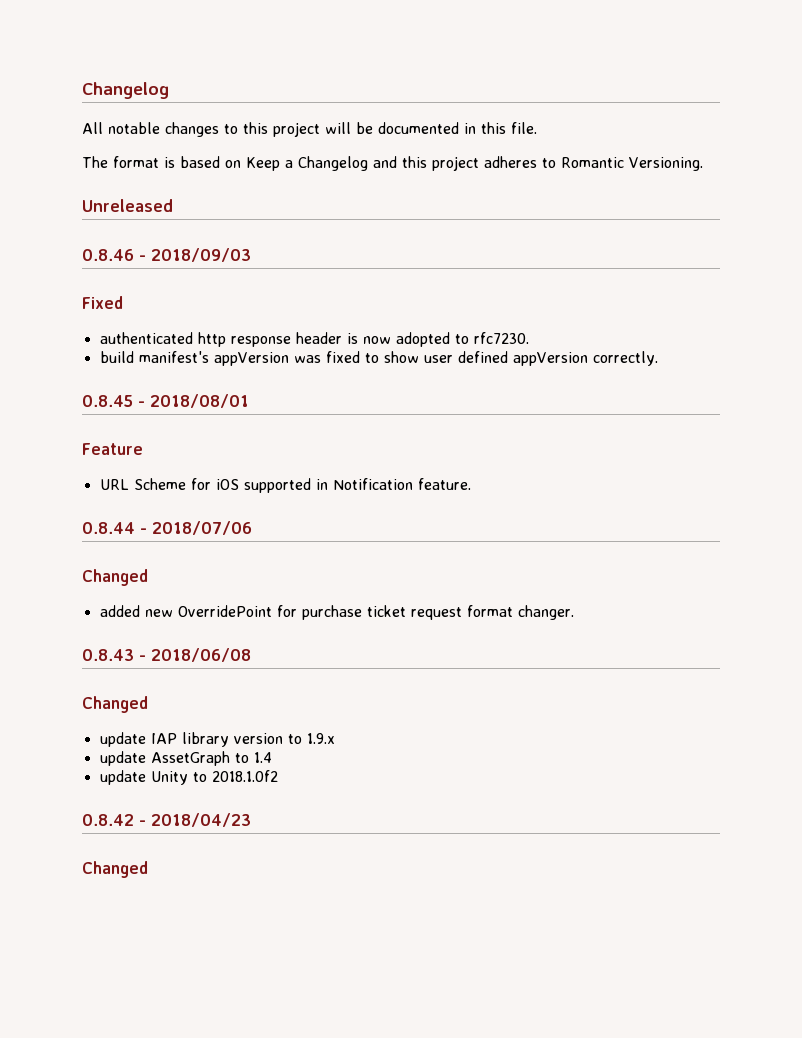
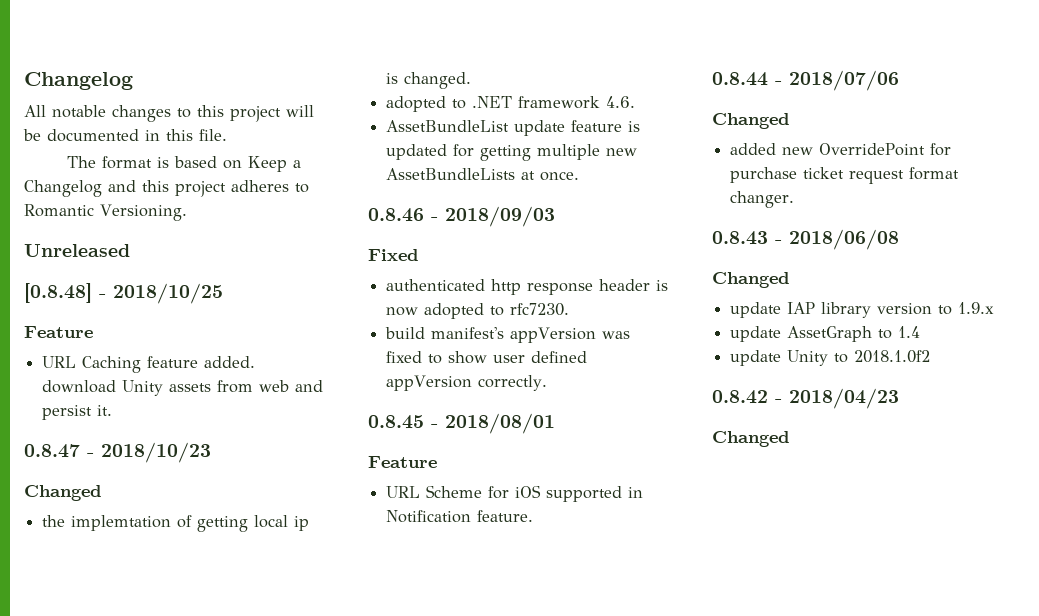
+ [0.8.48] - 2018/10/25
+ Feature
+ URL Caching feature added. download Unity assets from web and persist it.
+ 0.8.47 - 2018/10/23
+ Changed
+ the implemtation of getting local ip is changed.
+ adopted to .NET framework 4.6.
+ AssetBundleList update feature is updated for getting multiple new AssetBundleLists at once.

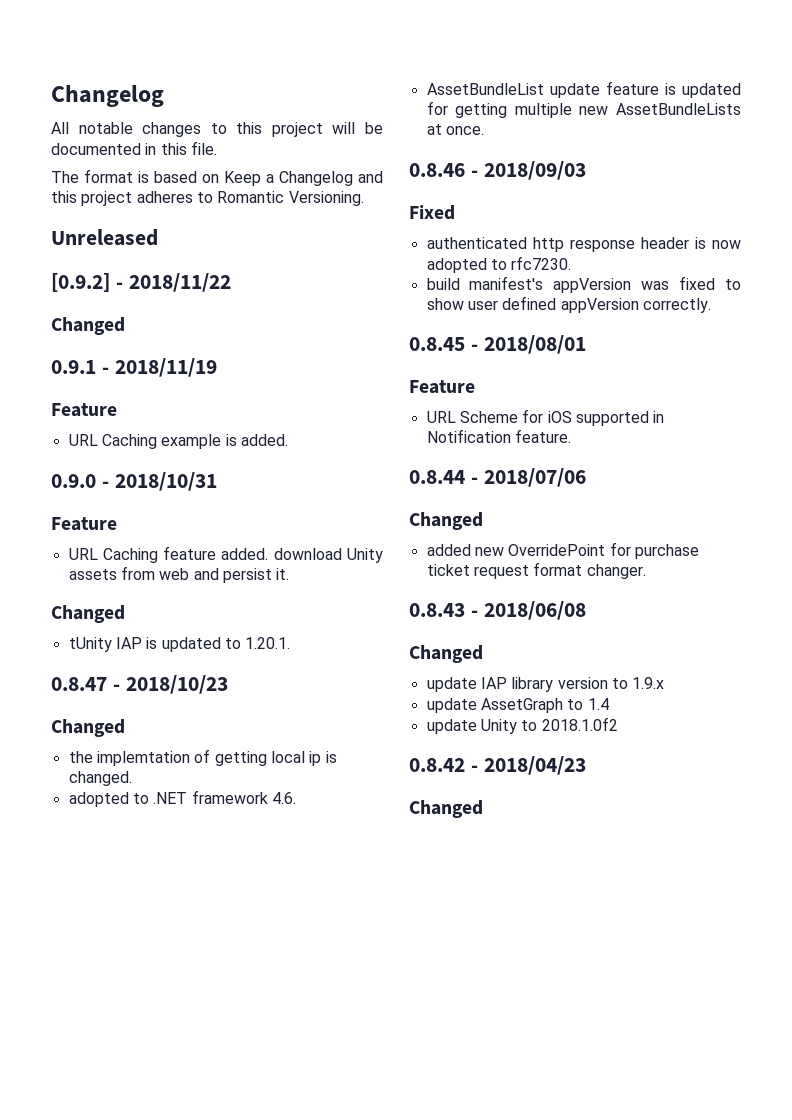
- [0.8.48] - 2018/10/25
+ [0.9.2] - 2018/11/22
+ Changed
+ 0.9.1 - 2018/11/19
+ Feature
+ URL Caching example is added.
+ 0.9.0 - 2018/10/31
  URL Caching feature added. download Unity assets from web and persist it.
+ Changed
+ tUnity IAP is updated to 1.20.1.

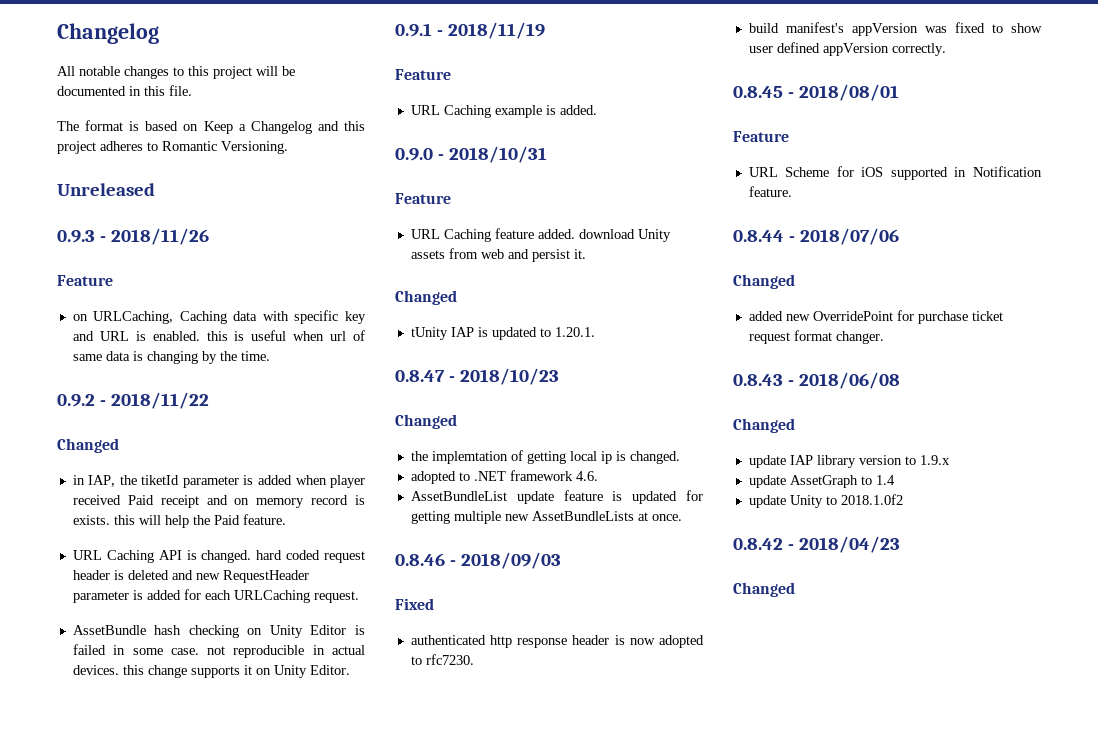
- [0.9.2] - 2018/11/22
+ 0.9.3 - 2018/11/26
+ Feature
+ on URLCaching, Caching data with specific key and URL is enabled. this is useful when url of same data is changing by the time.
+ 0.9.2 - 2018/11/22
  Changed
+ in IAP, the tiketId parameter is added when player received Paid receipt and on memory record is exists. this will help the Paid feature.
+ URL Caching API is changed. hard coded request header is deleted and new RequestHeader parameter is added for each URLCaching request.
+ AssetBundle hash checking on Unity Editor is failed in some case. not reproducible in actual devices. this change supports it on Unity Editor.

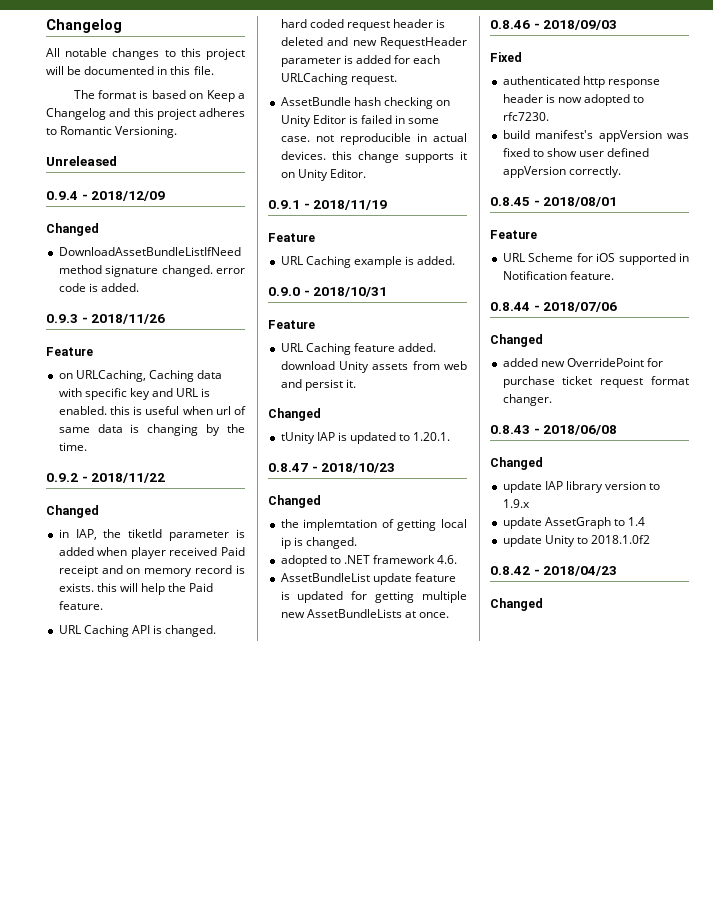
+ 0.9.4 - 2018/12/09
+ Changed
+ DownloadAssetBundleListIfNeed method signature changed. error code is added.

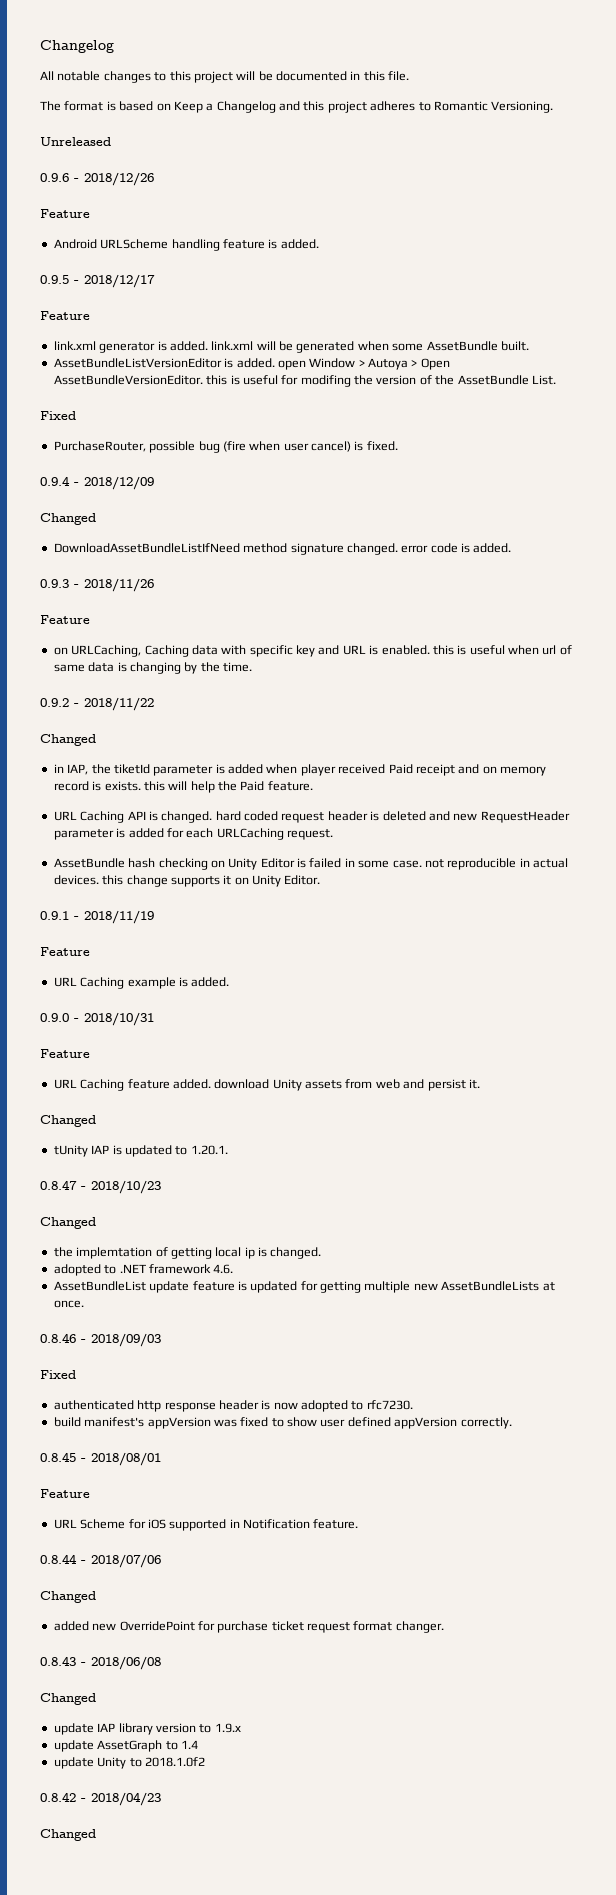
+ 0.9.6 - 2018/12/26
+ Feature
+ Android URLScheme handling feature is added.
+ 0.9.5 - 2018/12/17
+ Feature
+ link.xml generator is added. link.xml will be generated when some AssetBundle built.
+ AssetBundleListVersionEditor is added. open Window > Autoya > Open AssetBundleVersionEditor. this is useful for modifing the version of the AssetBundle List.
+ Fixed
+ PurchaseRouter, possible bug (fire when user cancel) is fixed.

